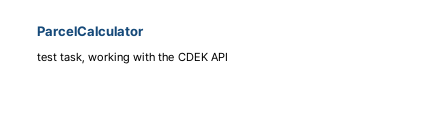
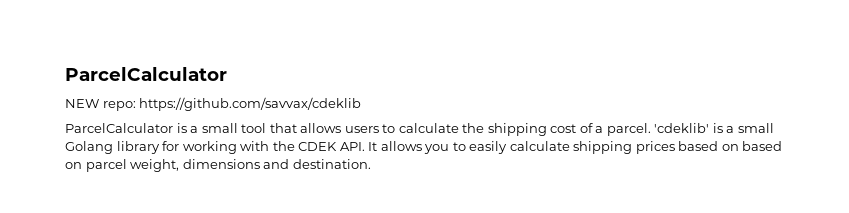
- test task, working with the CDEK API
+ NEW repo: https://github.com/savvax/cdeklib
+ ParcelCalculator is a small tool that allows users to calculate the shipping cost of a parcel. 'cdeklib' is a small Golang library for working with the CDEK API. It allows you to easily calculate shipping prices based on based on parcel weight, dimensions and destination.

